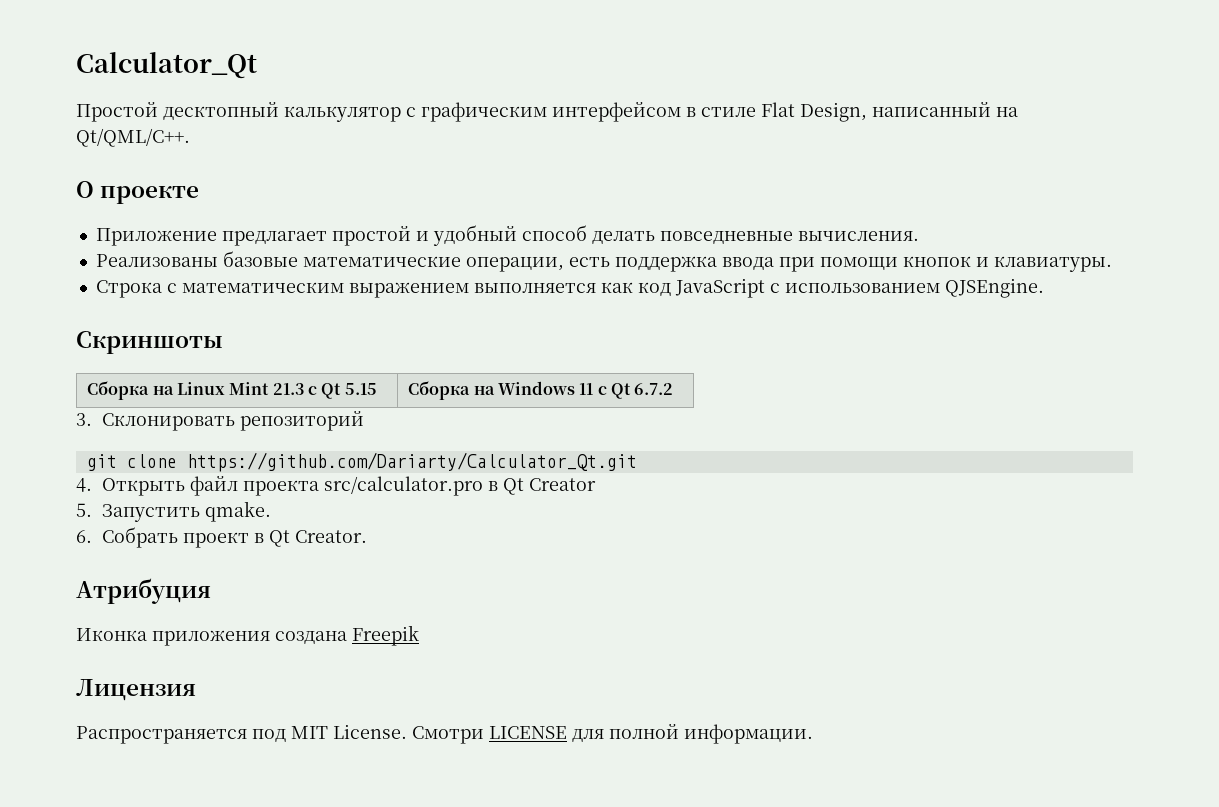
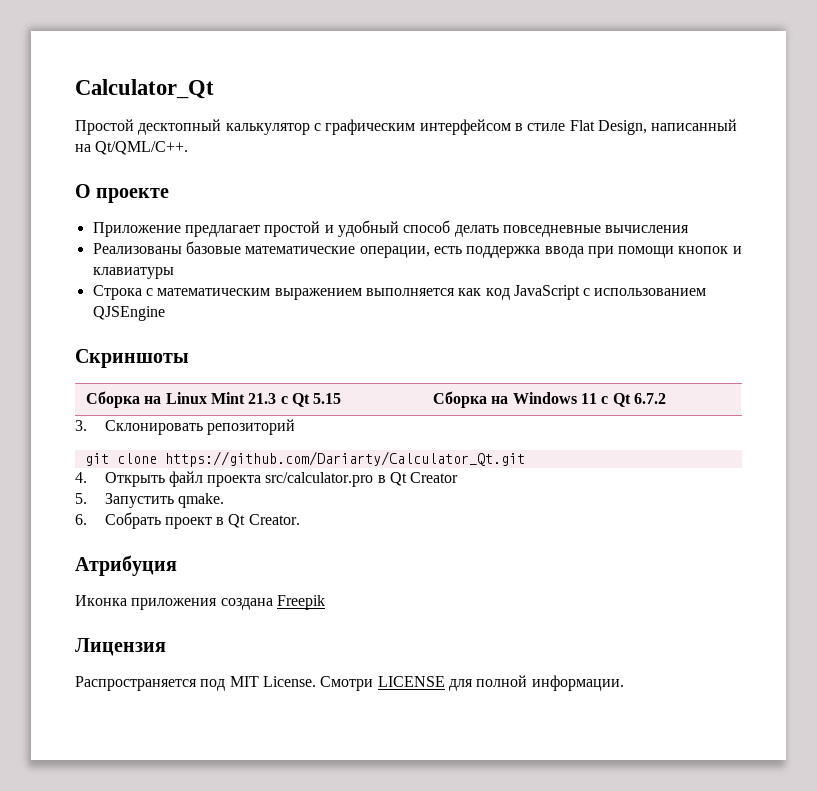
- Приложение предлагает простой и удобный способ делать повседневные вычисления.
+ Приложение предлагает простой и удобный способ делать повседневные вычисления
- Реализованы базовые математические операции, есть поддержка ввода при помощи кнопок и клавиатуры.
+ Реализованы базовые математические операции, есть поддержка ввода при помощи кнопок и клавиатуры
- Строка с математическим выражением выполняется как код JavaScript с использованием QJSEngine.
+ Строка с математическим выражением выполняется как код JavaScript с использованием QJSEngine

